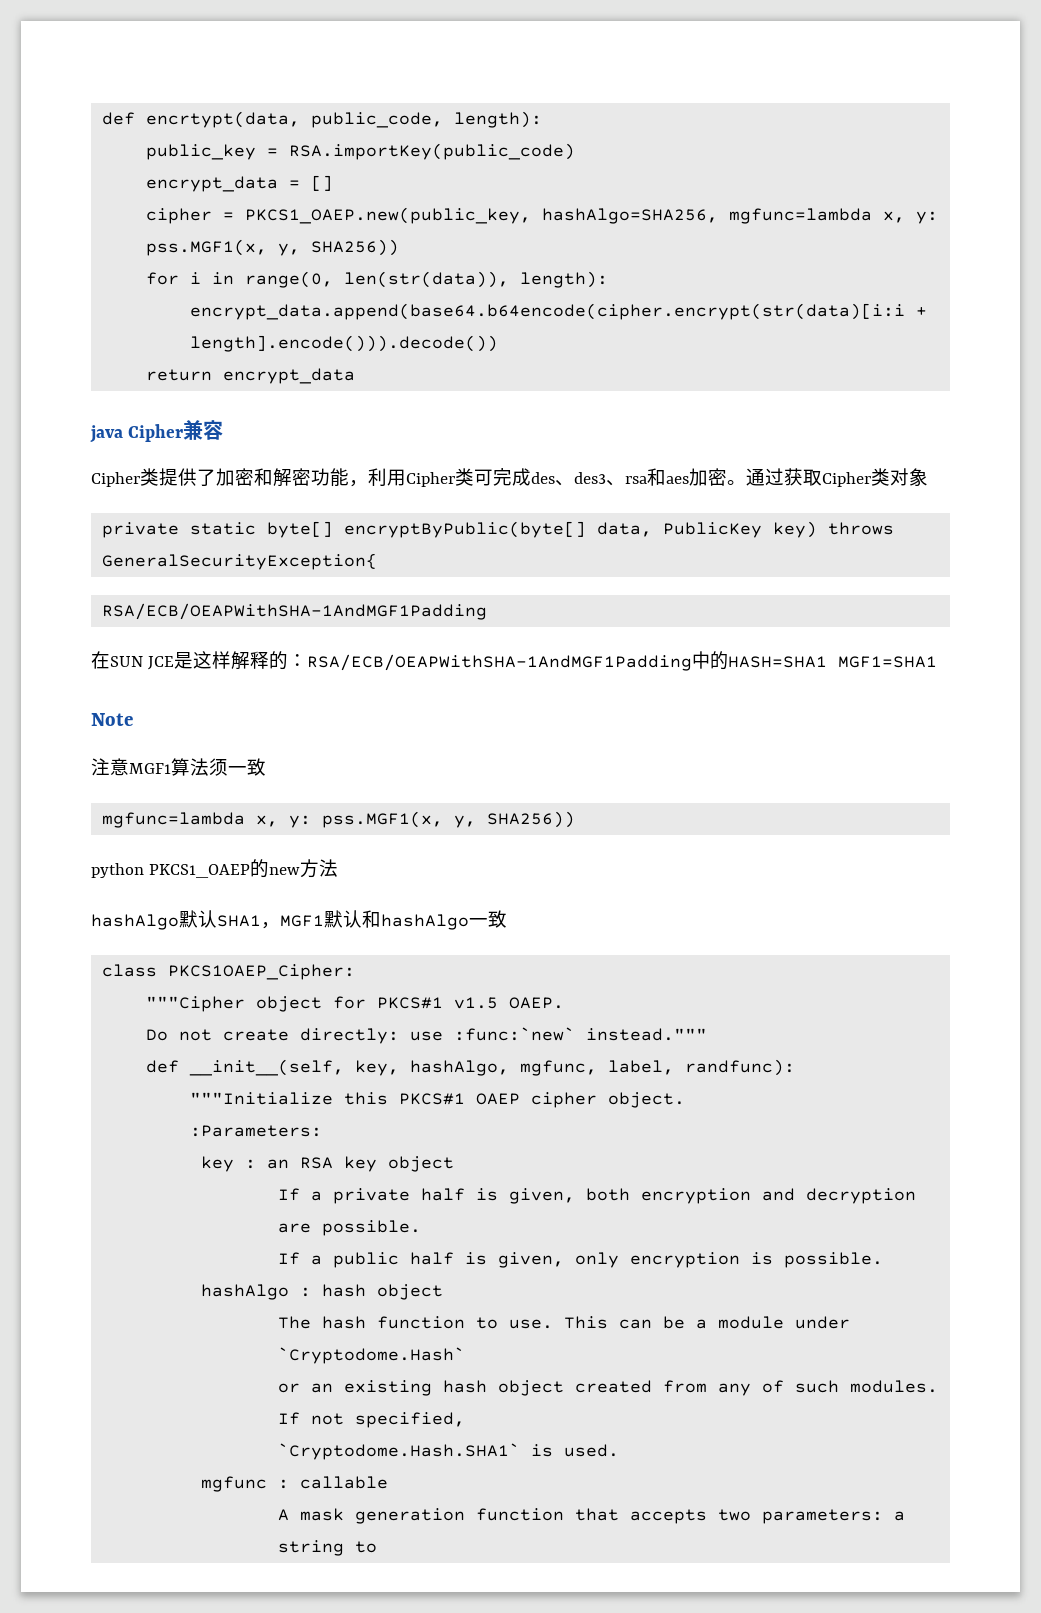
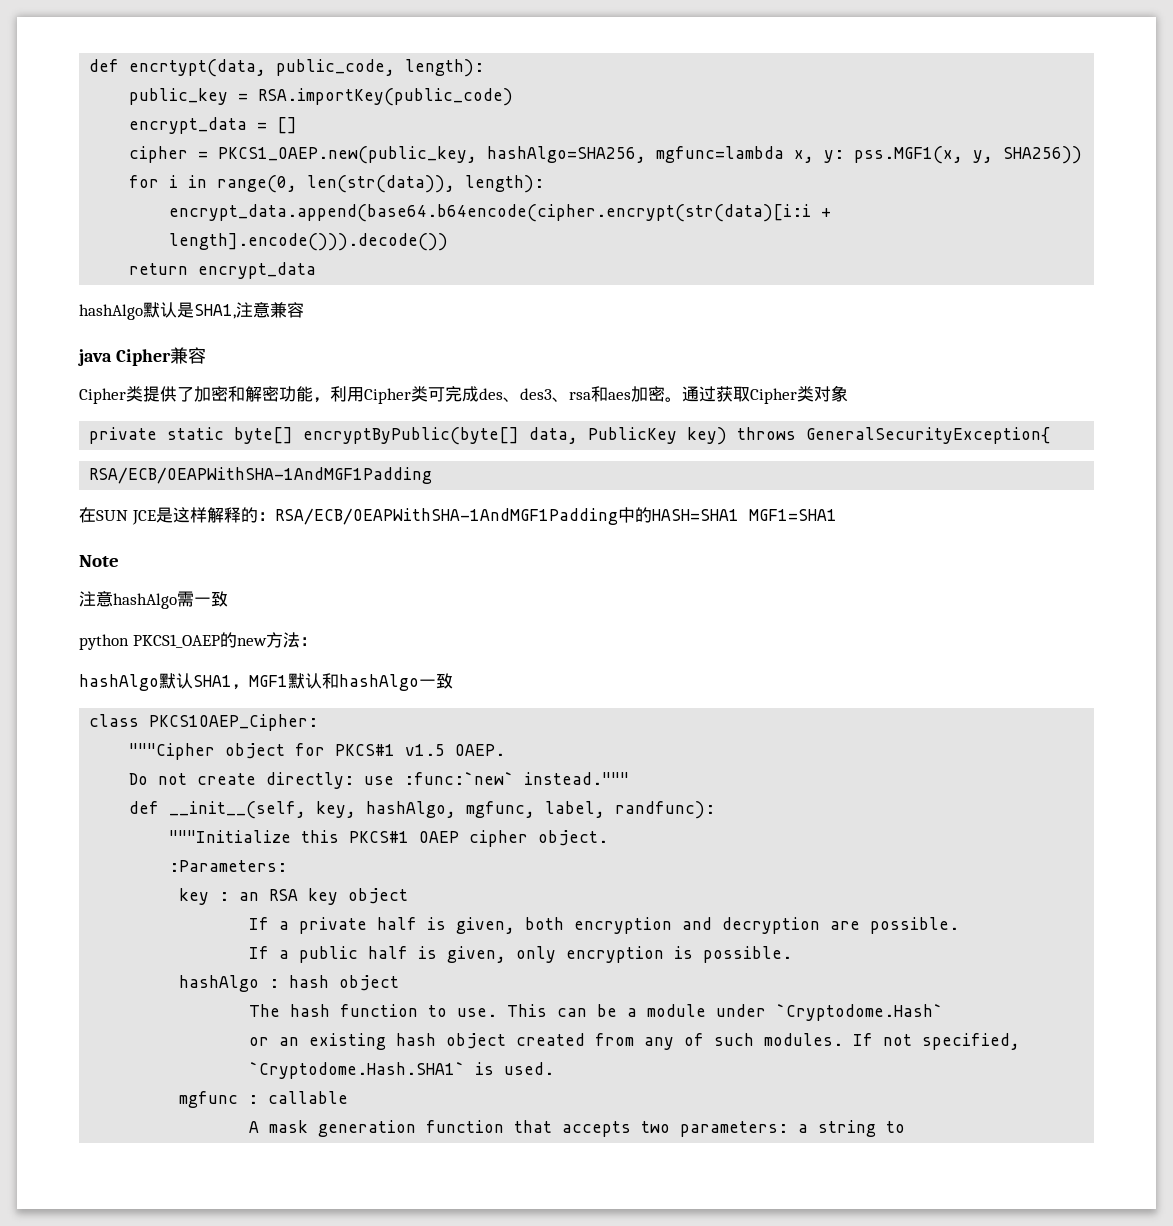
+ hashAlgo默认是SHA1,注意兼容
- 注意MGF1算法须一致
- mgfunc=lambda x, y: pss.MGF1(x, y, SHA256))
+ 注意hashAlgo需一致
- python PKCS1_OAEP的new方法
+ python PKCS1_OAEP的new方法：

